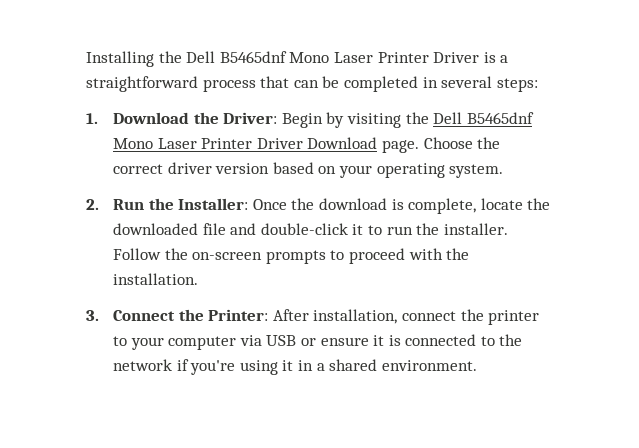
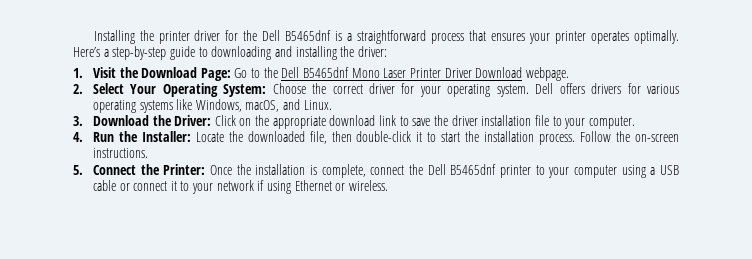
- Installing the Dell B5465dnf Mono Laser Printer Driver is a straightforward process that can be completed in several steps:
- 1. Download the Driver: Begin by visiting the Dell B5465dnf Mono Laser Printer Driver Download page. Choose the correct driver version based on your operating system.
- 2. Run the Installer: Once the download is complete, locate the downloaded file and double-click it to run the installer. Follow the on-screen prompts to proceed with the installation.
- 3. Connect the Printer: After installation, connect the printer to your computer via USB or ensure it is connected to the network if you're using it in a shared environment.
+ Installing the printer driver for the Dell B5465dnf is a straightforward process that ensures your printer operates optimally. Here’s a step-by-step guide to downloading and installing the driver:
+ 1. Visit the Download Page: Go to the Dell B5465dnf Mono Laser Printer Driver Download webpage.
+ 2. Select Your Operating System: Choose the correct driver for your operating system. Dell offers drivers for various operating systems like Windows, macOS, and Linux.
+ 3. Download the Driver: Click on the appropriate download link to save the driver installation file to your computer.
+ 4. Run the Installer: Locate the downloaded file, then double-click it to start the installation process. Follow the on-screen instructions.
+ 5. Connect the Printer: Once the installation is complete, connect the Dell B5465dnf printer to your computer using a USB cable or connect it to your network if using Ethernet or wireless.

